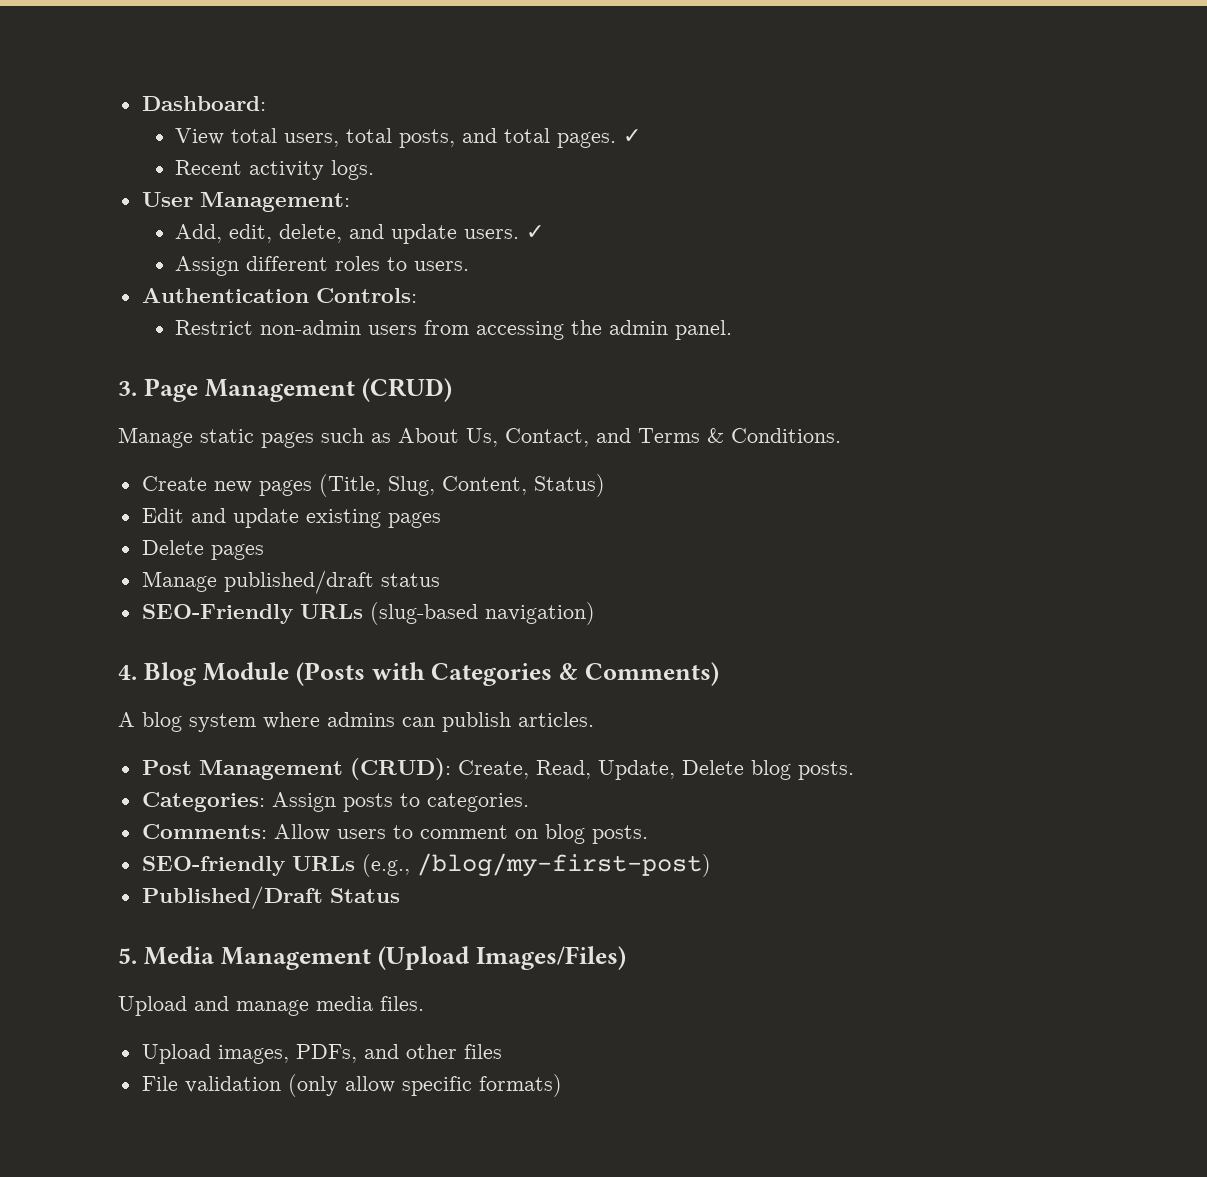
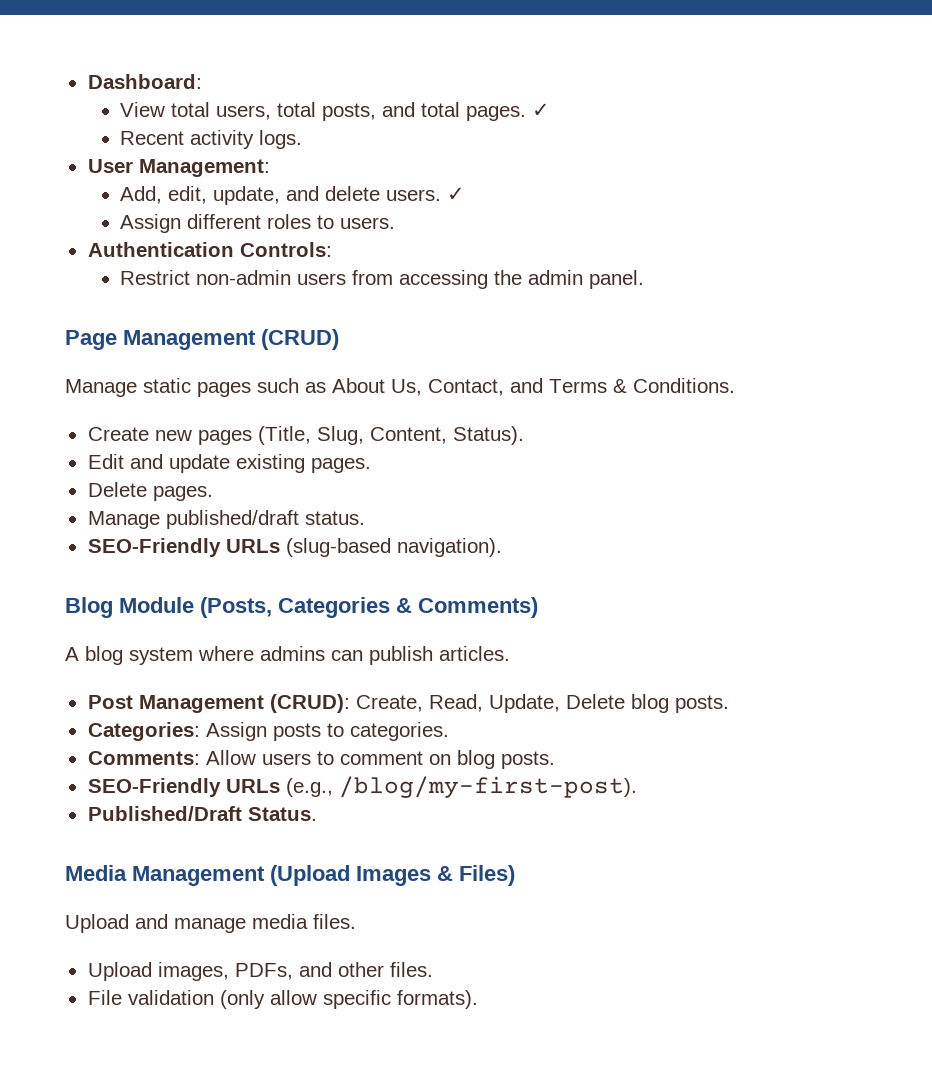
- Add, edit, delete, and update users.
+ Add, edit, update, and delete users.
- 3. Page Management (CRUD)
+ Page Management (CRUD)
- Create new pages (Title, Slug, Content, Status)
+ Create new pages (Title, Slug, Content, Status).
- Edit and update existing pages
- Delete pages
+ Edit and update existing pages.
+ Delete pages.
- Manage published/draft status
+ Manage published/draft status.
- SEO-Friendly URLs (slug-based navigation)
- 4. Blog Module (Posts with Categories & Comments)
+ SEO-Friendly URLs (slug-based navigation).
+ Blog Module (Posts, Categories & Comments)
- SEO-friendly URLs (e.g., /blog/my-first-post)
+ SEO-Friendly URLs (e.g., /blog/my-first-post).
- Published/Draft Status
- 5. Media Management (Upload Images/Files)
+ Published/Draft Status.
+ Media Management (Upload Images & Files)
- Upload images, PDFs, and other files
+ Upload images, PDFs, and other files.
- File validation (only allow specific formats)
+ File validation (only allow specific formats).

